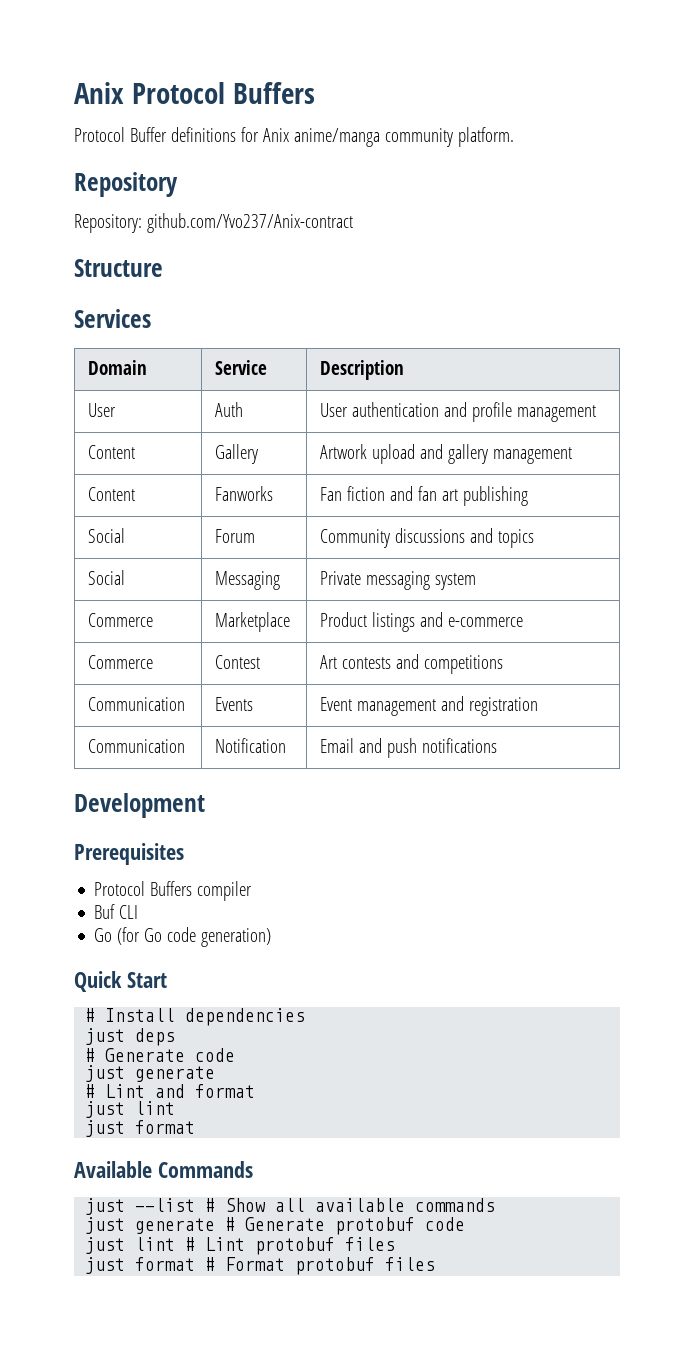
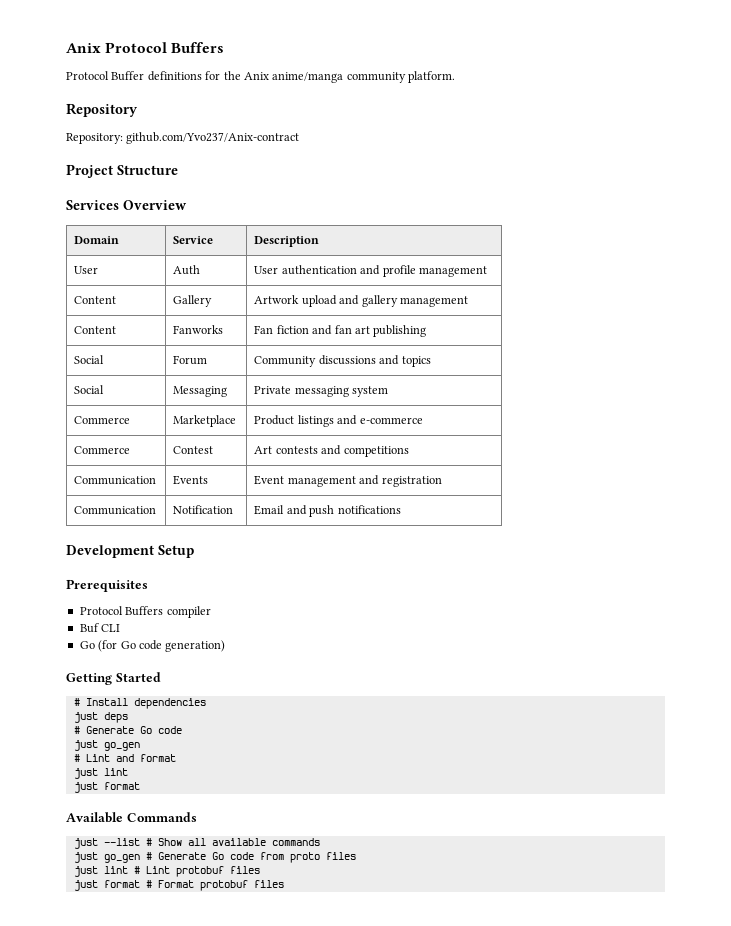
- Protocol Buffer definitions for Anix anime/manga community platform.
+ Protocol Buffer definitions for the Anix anime/manga community platform.
- Structure
+ Project Structure
- Services
+ Services Overview
- Development
+ Development Setup
- Quick Start
+ Getting Started
  just deps
- # Generate code
- just generate
+ # Generate Go code
+ just go_gen
- just generate # Generate protobuf code
+ just go_gen # Generate Go code from proto files

